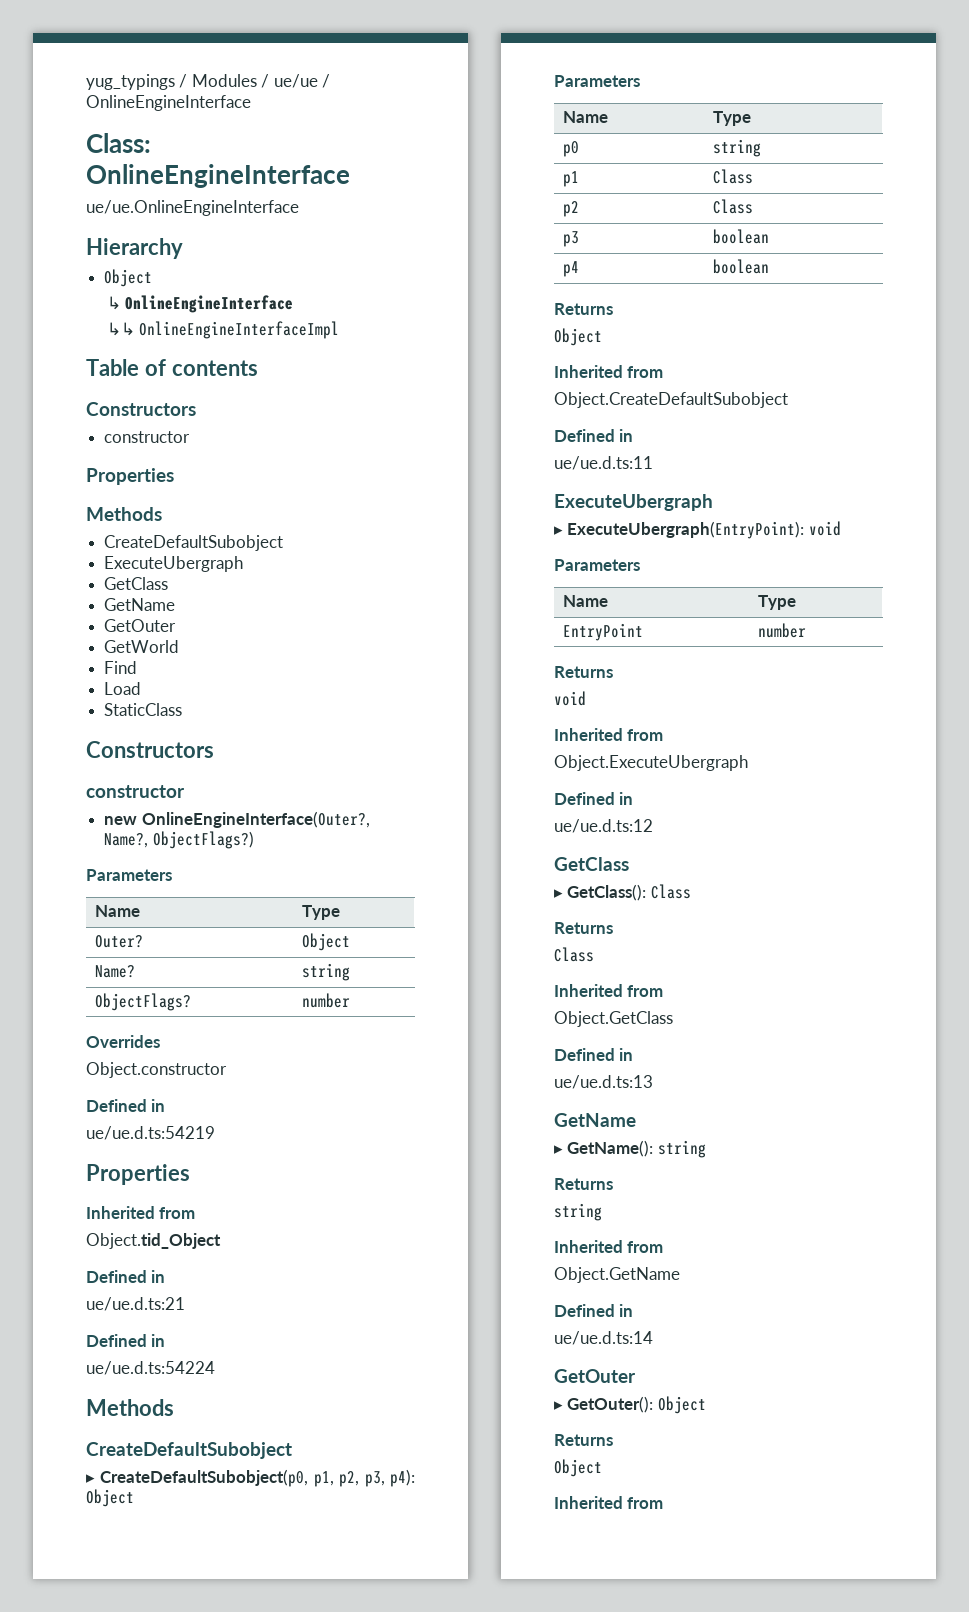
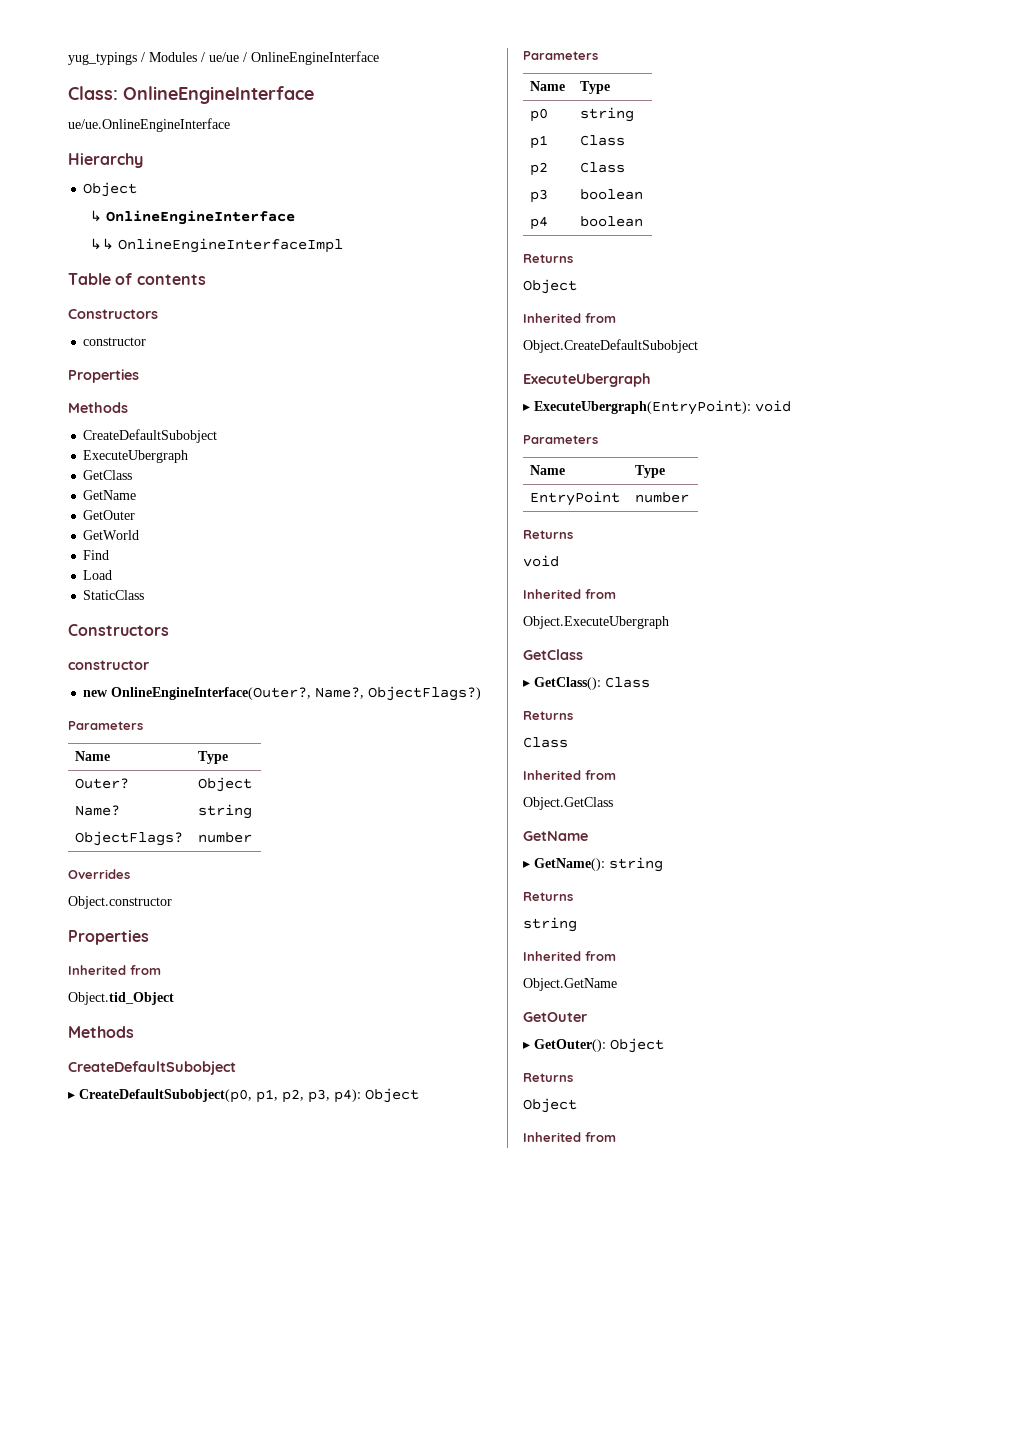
  Object.constructor
- Defined in
- ue/ue.d.ts:54219
  Object.tid_Object
- Defined in
- ue/ue.d.ts:21
- Defined in
- ue/ue.d.ts:54224
  Object.CreateDefaultSubobject
- Defined in
- ue/ue.d.ts:11
  Object.ExecuteUbergraph
- Defined in
- ue/ue.d.ts:12
  Object.GetClass
- Defined in
- ue/ue.d.ts:13
  Object.GetName
- Defined in
- ue/ue.d.ts:14

